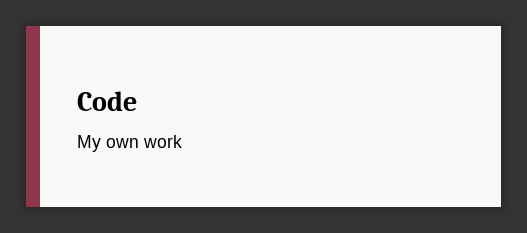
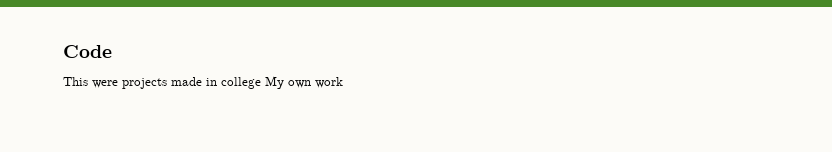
- My own work
+ This were projects made in college My own work

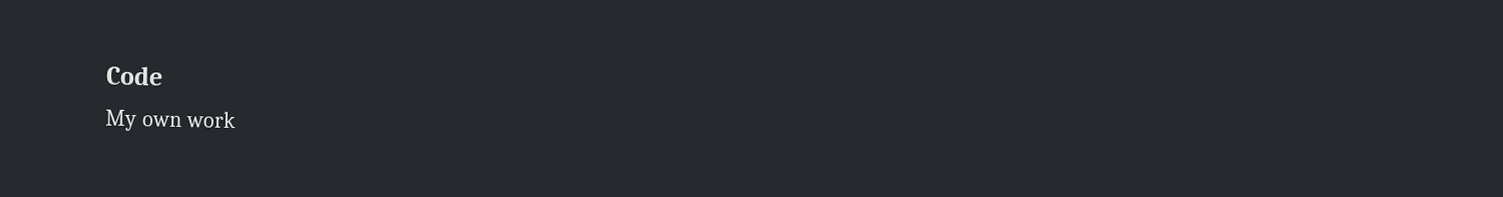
- This were projects made in college My own work
+ My own work

